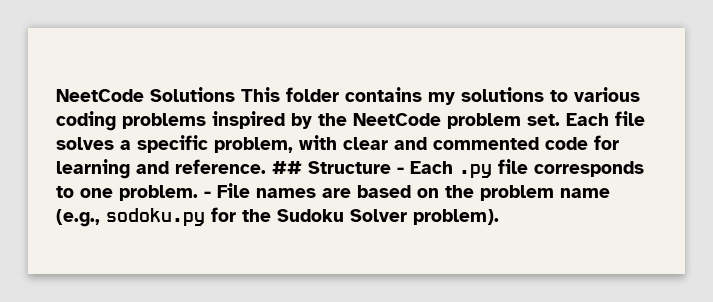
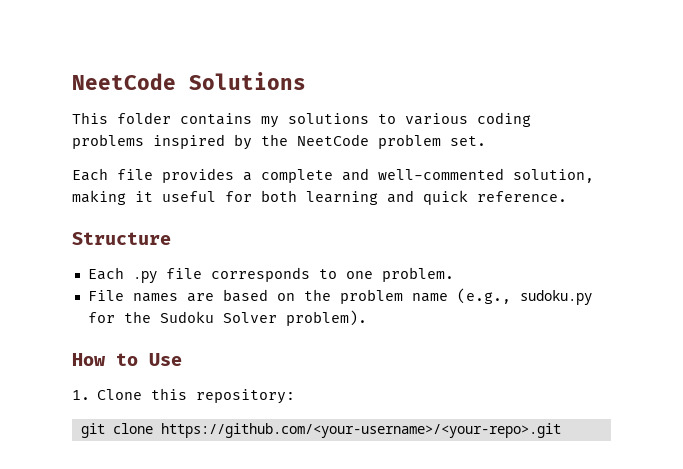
- NeetCode Solutions This folder contains my solutions to various coding problems inspired by the NeetCode problem set. Each file solves a specific problem, with clear and commented code for learning and reference. ## Structure - Each .py file corresponds to one problem. - File names are based on the problem name (e.g., sodoku.py for the Sudoku Solver problem).
+ NeetCode Solutions
+ This folder contains my solutions to various coding problems inspired by the NeetCode problem set.
+ Each file provides a complete and well-commented solution, making it useful for both learning and quick reference.
+ Structure
+ Each .py file corresponds to one problem.
+ File names are based on the problem name (e.g., sudoku.py for the Sudoku Solver problem).
+ How to Use
+ 1. Clone this repository:
+ git clone https://github.com/<your-username>/<your-repo>.git

